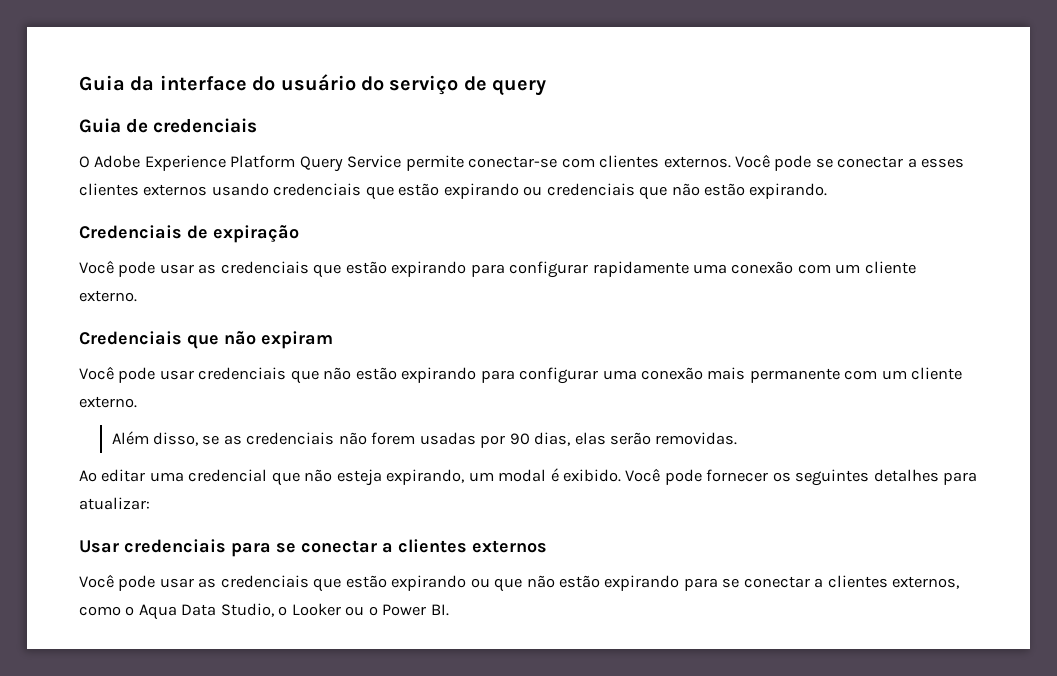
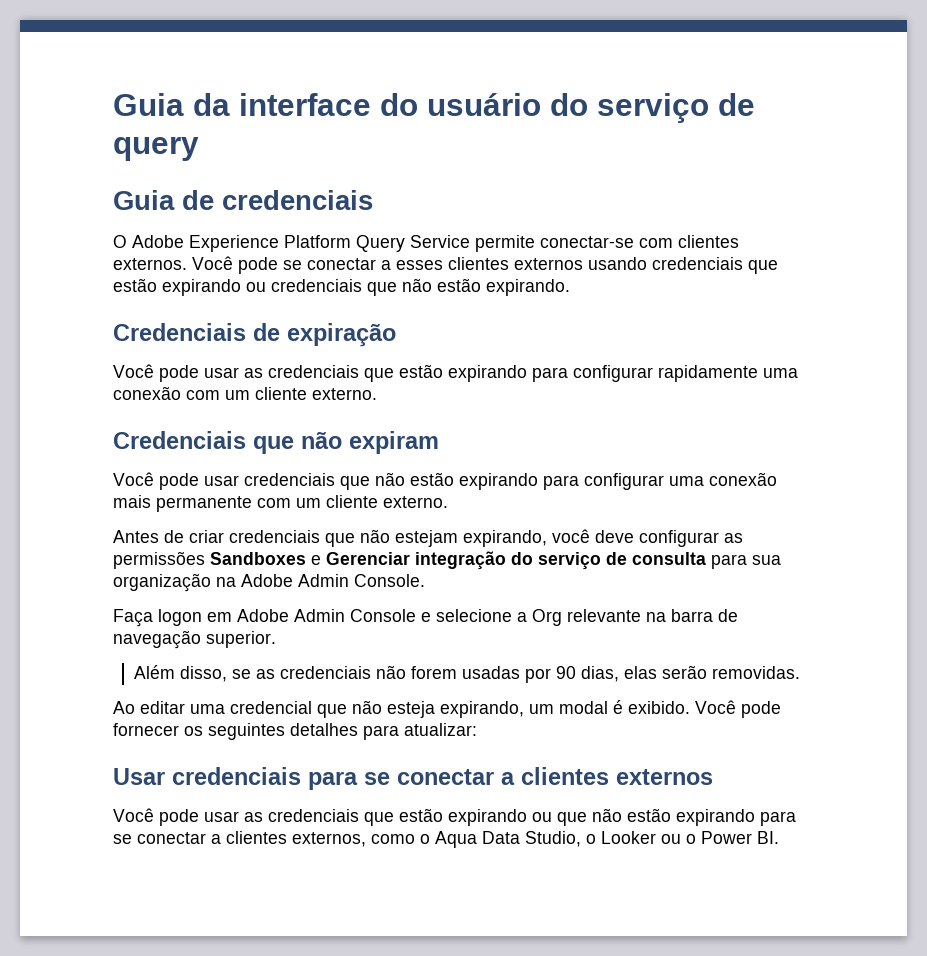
+ Antes de criar credenciais que não estejam expirando, você deve configurar as permissões Sandboxes e Gerenciar integração do serviço de consulta para sua organização na Adobe Admin Console.
+ Faça logon em Adobe Admin Console e selecione a Org relevante na barra de navegação superior.

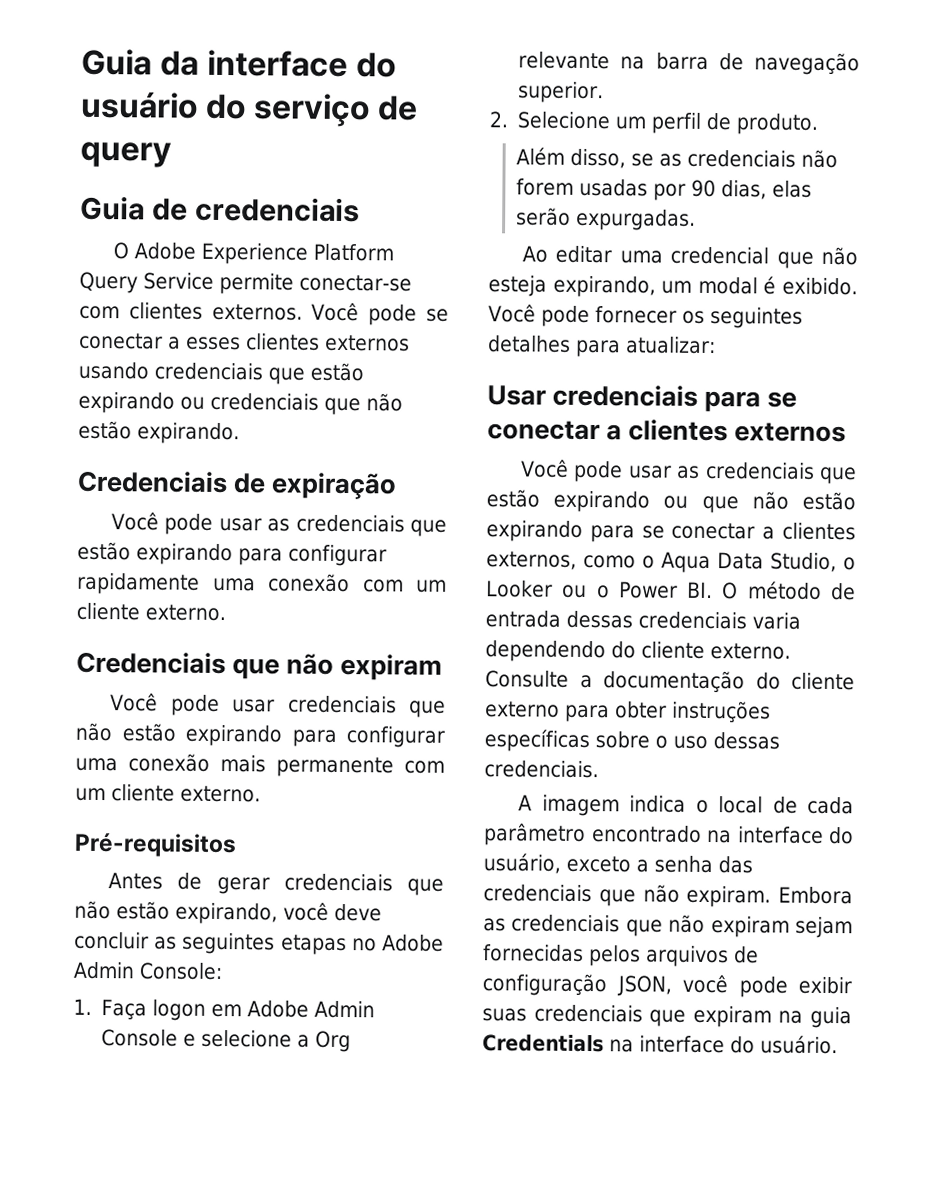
+ Pré-requisitos
- Antes de criar credenciais que não estejam expirando, você deve configurar as permissões Sandboxes e Gerenciar integração do serviço de consulta para sua organização na Adobe Admin Console.
- Faça logon em Adobe Admin Console e selecione a Org relevante na barra de navegação superior.
+ Antes de gerar credenciais que não estão expirando, você deve concluir as seguintes etapas no Adobe Admin Console:
+ 1. Faça logon em Adobe Admin Console e selecione a Org relevante na barra de navegação superior.
+ 2. Selecione um perfil de produto.
- Além disso, se as credenciais não forem usadas por 90 dias, elas serão removidas.
+ Além disso, se as credenciais não forem usadas por 90 dias, elas serão expurgadas.
- Você pode usar as credenciais que estão expirando ou que não estão expirando para se conectar a clientes externos, como o Aqua Data Studio, o Looker ou o Power BI.
+ Você pode usar as credenciais que estão expirando ou que não estão expirando para se conectar a clientes externos, como o Aqua Data Studio, o Looker ou o Power BI. O método de entrada dessas credenciais varia dependendo do cliente externo. Consulte a documentação do cliente externo para obter instruções específicas sobre o uso dessas credenciais.
+ A imagem indica o local de cada parâmetro encontrado na interface do usuário, exceto a senha das credenciais que não expiram. Embora as credenciais que não expiram sejam fornecidas pelos arquivos de configuração JSON, você pode exibir suas credenciais que expiram na guia Credentials na interface do usuário.

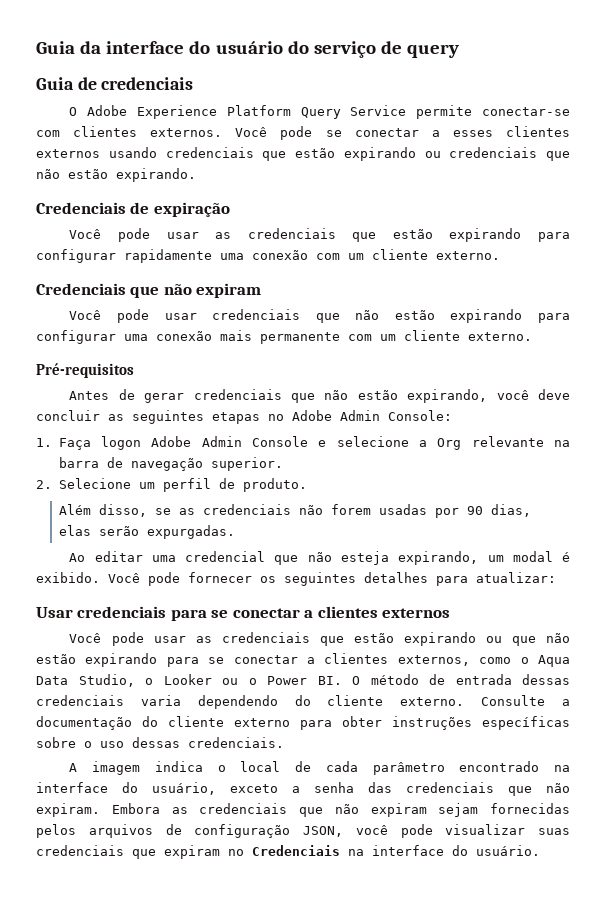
- 1. Faça logon em Adobe Admin Console e selecione a Org relevante na barra de navegação superior.
+ 1. Faça logon Adobe Admin Console e selecione a Org relevante na barra de navegação superior.
- Embora as credenciais que não expiram sejam fornecidas pelos arquivos de configuração JSON, você pode exibir suas credenciais que expiram na guia Credentials na interface do usuário.
+ Embora as credenciais que não expiram sejam fornecidas pelos arquivos de configuração JSON, você pode visualizar suas credenciais que expiram no Credenciais na interface do usuário.

